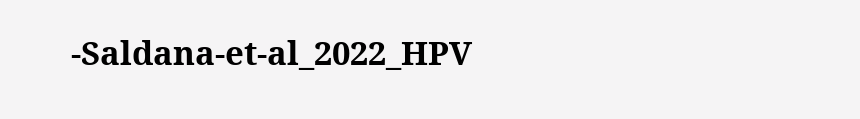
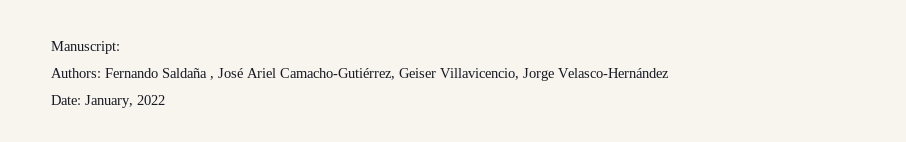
- -Saldana-et-al_2022_HPV
+ Manuscript:
+ Authors: Fernando Saldaña , José Ariel Camacho-Gutiérrez, Geiser Villavicencio, Jorge Velasco-Hernández
+ Date: January, 2022

